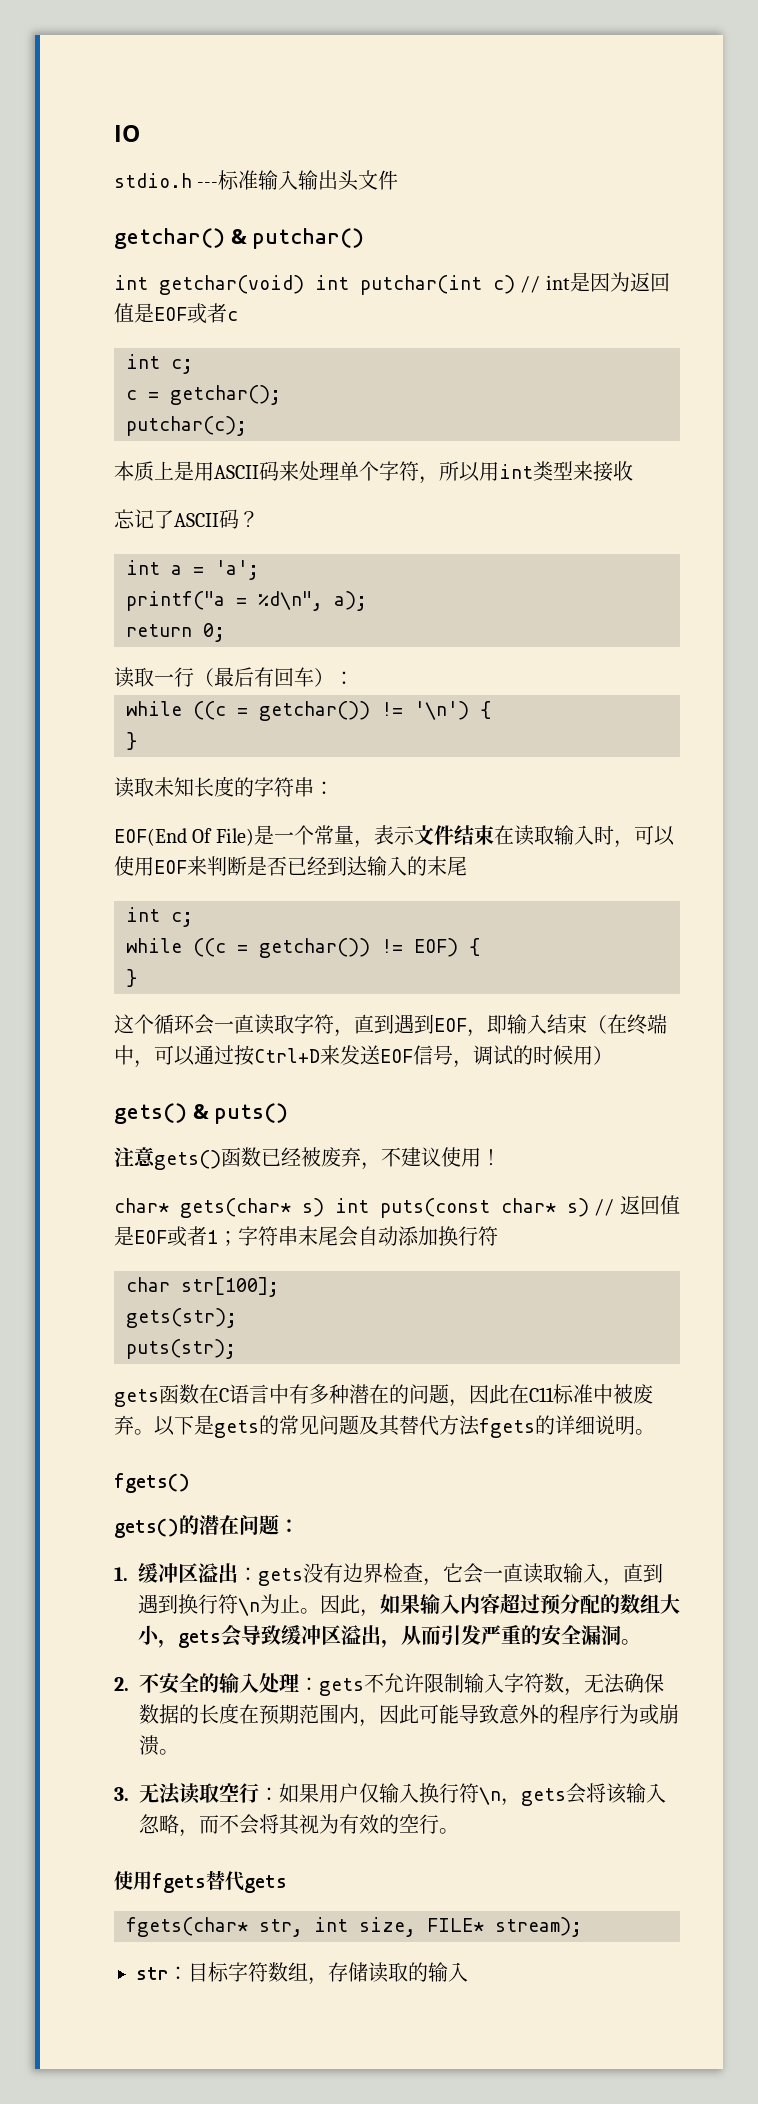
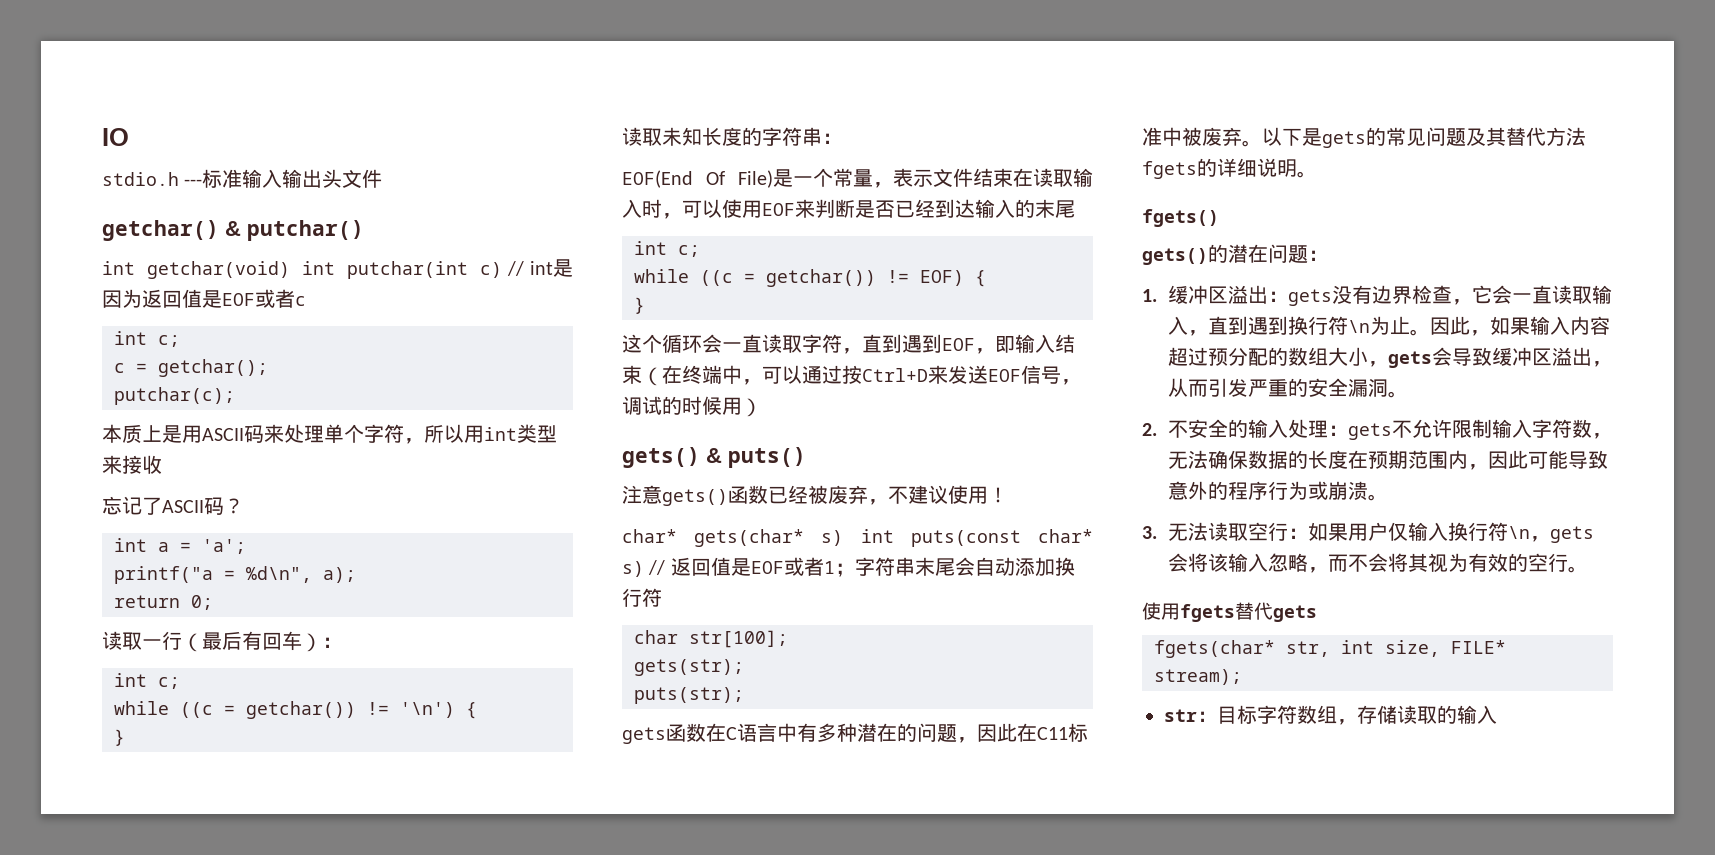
  读取一行（最后有回车）：
+ int c;

